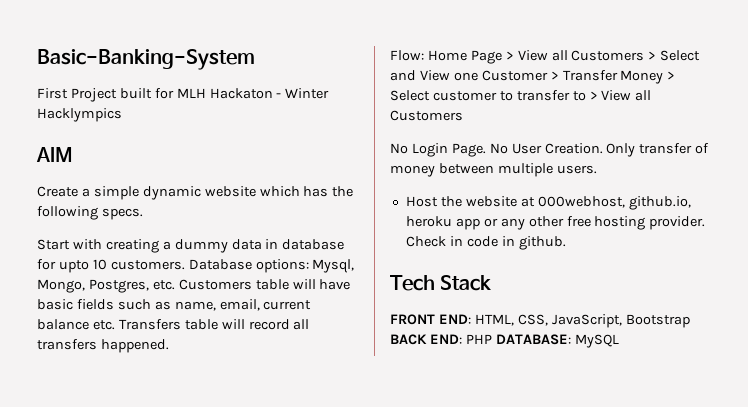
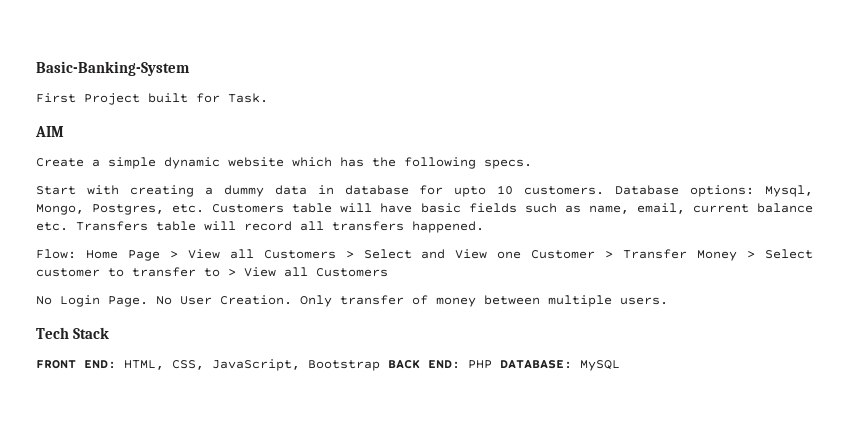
- First Project built for MLH Hackaton - Winter Hacklympics
+ First Project built for Task.
- Host the website at 000webhost, github.io, heroku app or any other free hosting provider. Check in code in github.

